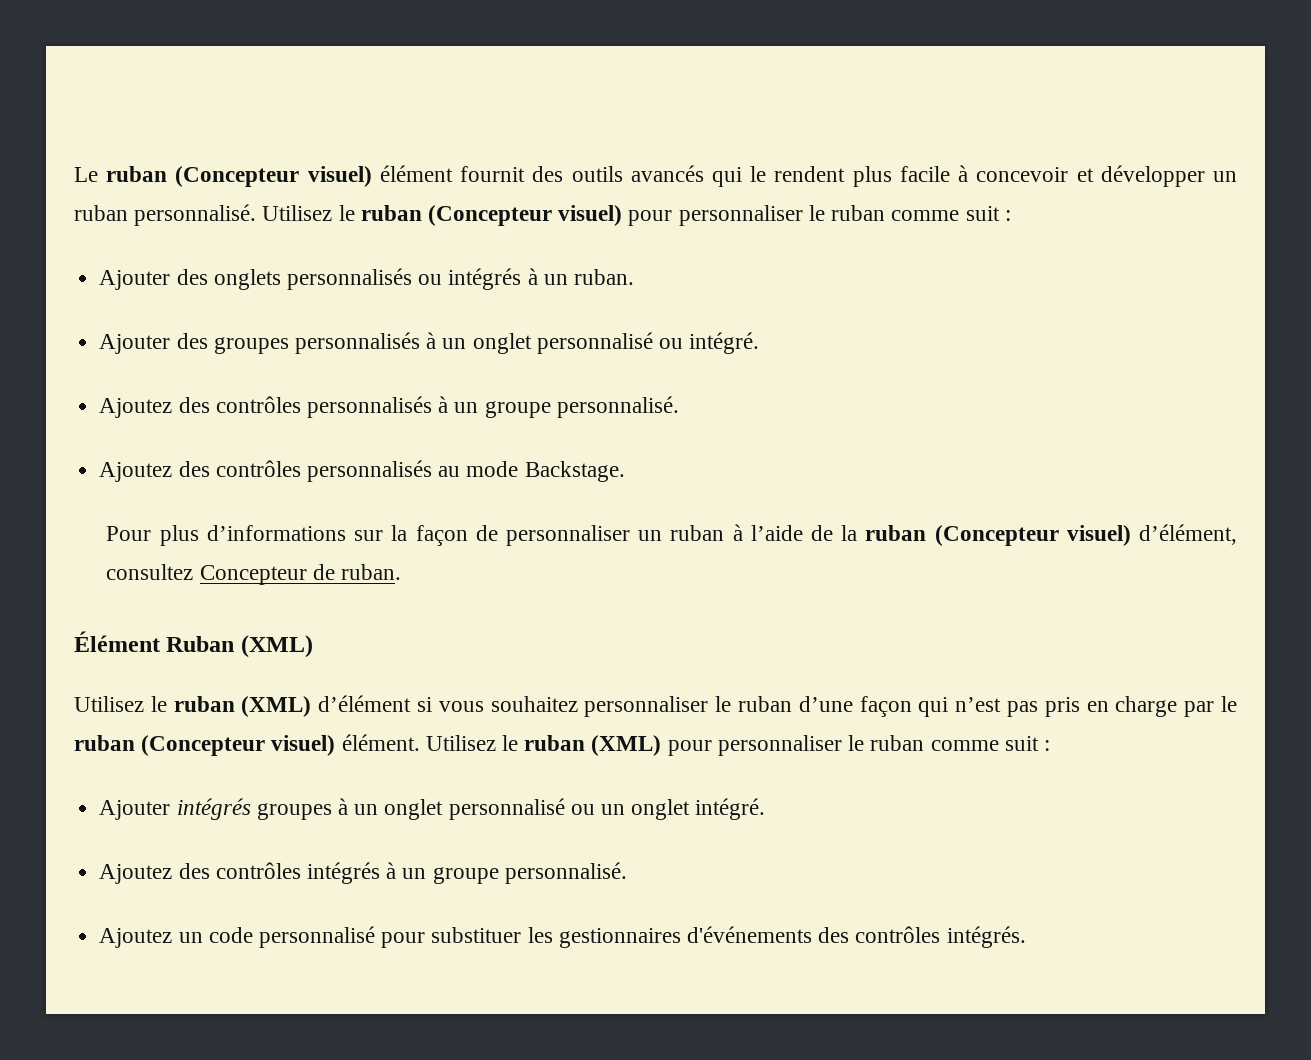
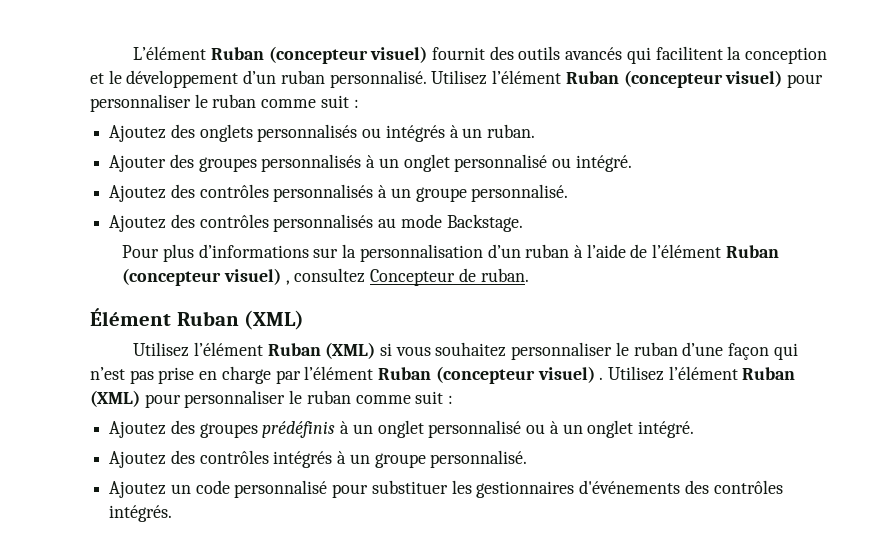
- Le ruban (Concepteur visuel) élément fournit des outils avancés qui le rendent plus facile à concevoir et développer un ruban personnalisé. Utilisez le ruban (Concepteur visuel) pour personnaliser le ruban comme suit :
+ L’élément Ruban (concepteur visuel) fournit des outils avancés qui facilitent la conception et le développement d’un ruban personnalisé. Utilisez l’élément Ruban (concepteur visuel) pour personnaliser le ruban comme suit :
- Ajouter des onglets personnalisés ou intégrés à un ruban.
+ Ajoutez des onglets personnalisés ou intégrés à un ruban.
- Pour plus d’informations sur la façon de personnaliser un ruban à l’aide de la ruban (Concepteur visuel) d’élément, consultez Concepteur de ruban.
+ Pour plus d’informations sur la personnalisation d’un ruban à l’aide de l’élément Ruban (concepteur visuel) , consultez Concepteur de ruban.
- Utilisez le ruban (XML) d’élément si vous souhaitez personnaliser le ruban d’une façon qui n’est pas pris en charge par le ruban (Concepteur visuel) élément. Utilisez le ruban (XML) pour personnaliser le ruban comme suit :
+ Utilisez l’élément Ruban (XML) si vous souhaitez personnaliser le ruban d’une façon qui n’est pas prise en charge par l’élément Ruban (concepteur visuel) . Utilisez l’élément Ruban (XML) pour personnaliser le ruban comme suit :
- Ajouter intégrés groupes à un onglet personnalisé ou un onglet intégré.
+ Ajoutez des groupes prédéfinis à un onglet personnalisé ou à un onglet intégré.

